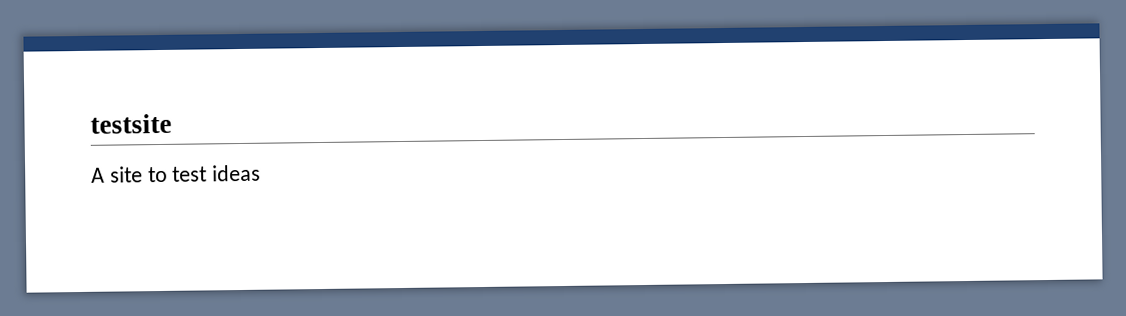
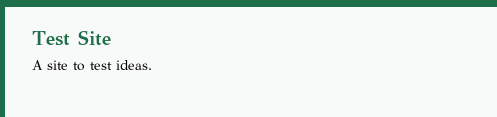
- testsite
+ Test Site
- A site to test ideas
+ A site to test ideas.

